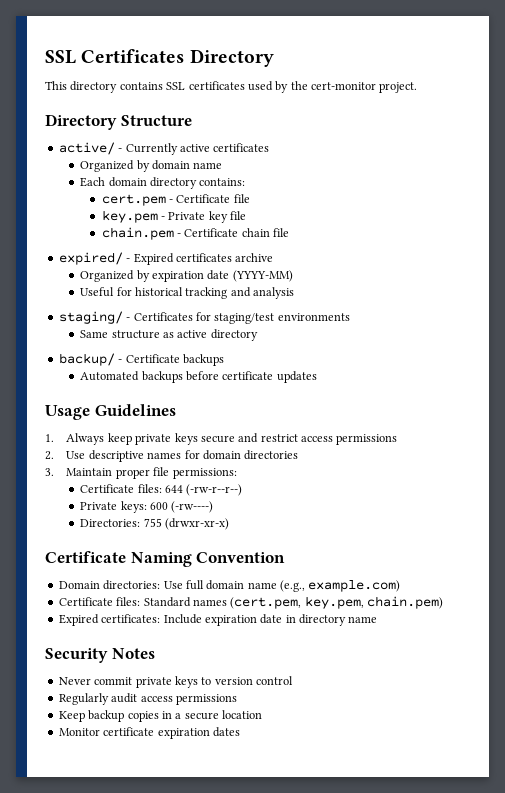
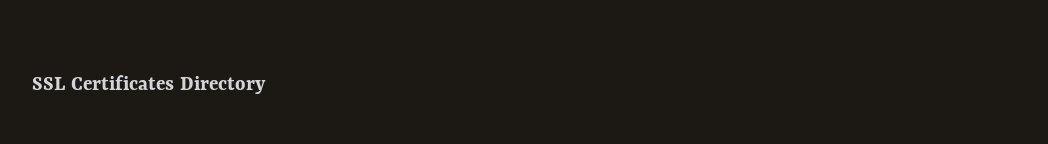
- This directory contains SSL certificates used by the cert-monitor project.
- Directory Structure
- active/ - Currently active certificates
- Organized by domain name
- Each domain directory contains:
- cert.pem - Certificate file
- key.pem - Private key file
- chain.pem - Certificate chain file
- expired/ - Expired certificates archive
- Organized by expiration date (YYYY-MM)
- Useful for historical tracking and analysis
- staging/ - Certificates for staging/test environments
- Same structure as active directory
- backup/ - Certificate backups
- Automated backups before certificate updates
- Usage Guidelines
- 1. Always keep private keys secure and restrict access permissions
- 2. Use descriptive names for domain directories
- 3. Maintain proper file permissions:
- Certificate files: 644 (-rw-r--r--)
- Private keys: 600 (-rw----)
- Directories: 755 (drwxr-xr-x)
- Certificate Naming Convention
- Domain directories: Use full domain name (e.g., example.com)
- Certificate files: Standard names (cert.pem, key.pem, chain.pem)
- Expired certificates: Include expiration date in directory name
- Security Notes
- Never commit private keys to version control
- Regularly audit access permissions
- Keep backup copies in a secure location
- Monitor certificate expiration dates

